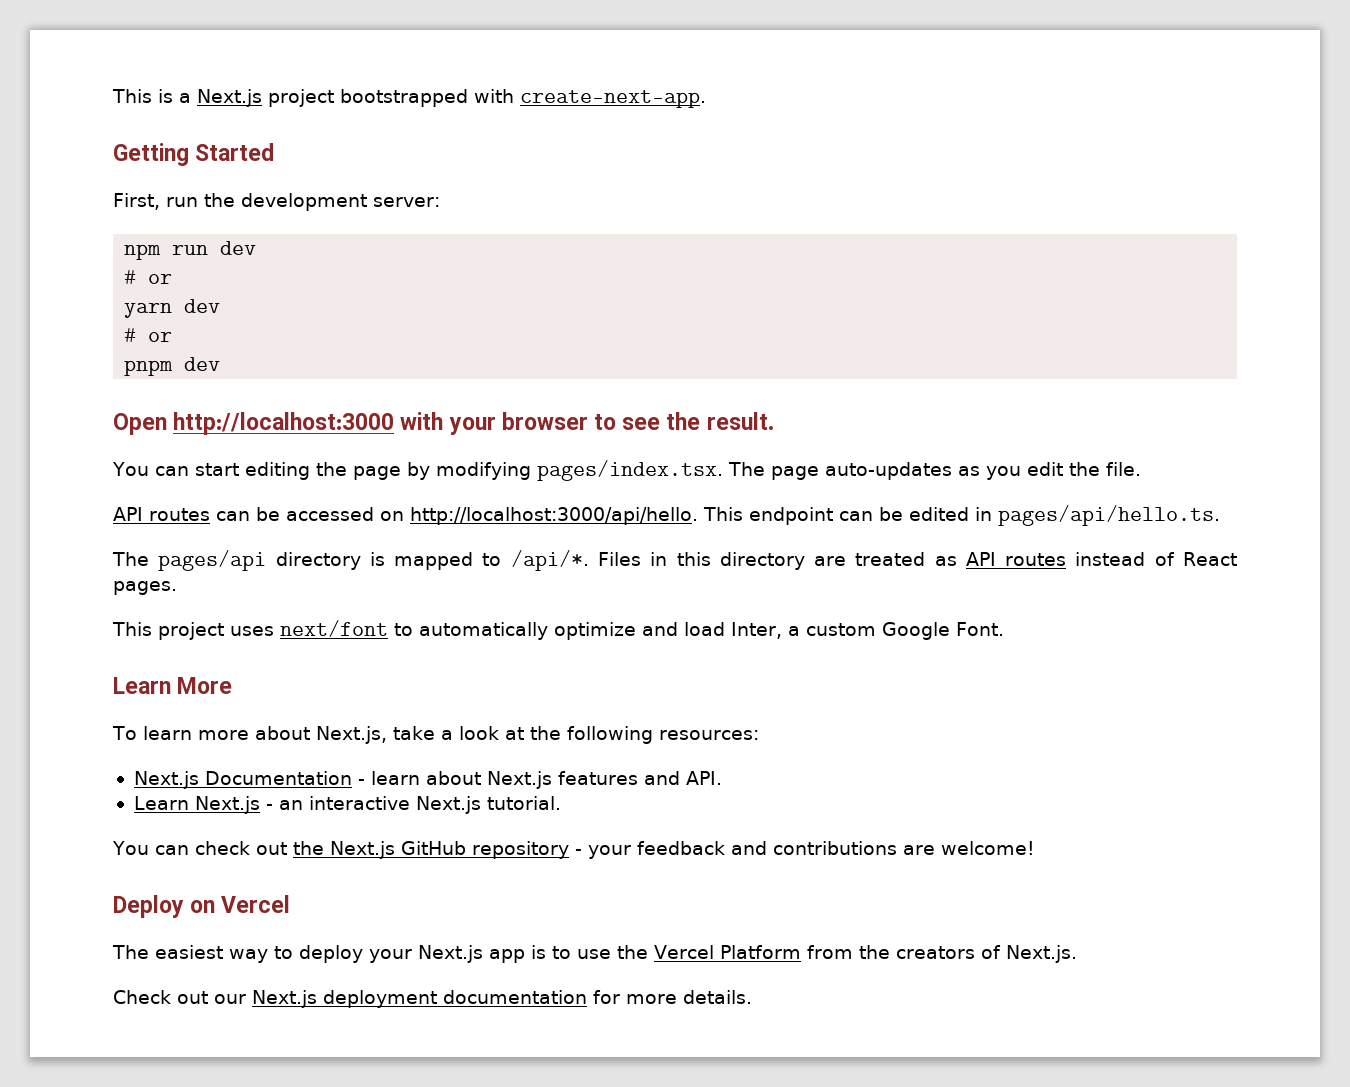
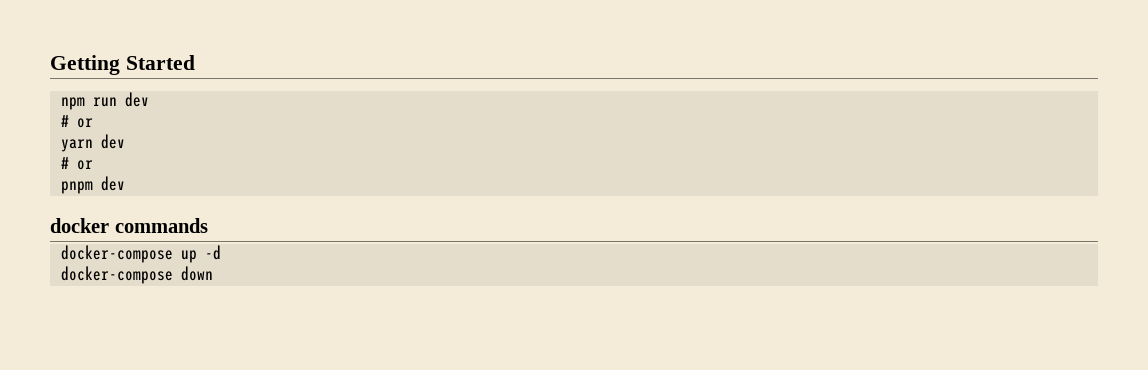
- This is a Next.js project bootstrapped with create-next-app.
  Getting Started
- First, run the development server:
- Open http://localhost:3000 with your browser to see the result.
- You can start editing the page by modifying pages/index.tsx. The page auto-updates as you edit the file.
- API routes can be accessed on http://localhost:3000/api/hello. This endpoint can be edited in pages/api/hello.ts.
- The pages/api directory is mapped to /api/*. Files in this directory are treated as API routes instead of React pages.
- This project uses next/font to automatically optimize and load Inter, a custom Google Font.
- Learn More
- To learn more about Next.js, take a look at the following resources:
- Next.js Documentation - learn about Next.js features and API.
- Learn Next.js - an interactive Next.js tutorial.
- You can check out the Next.js GitHub repository - your feedback and contributions are welcome!
- Deploy on Vercel
- The easiest way to deploy your Next.js app is to use the Vercel Platform from the creators of Next.js.
- Check out our Next.js deployment documentation for more details.
+ docker commands
+ docker-compose up -d
+ docker-compose down

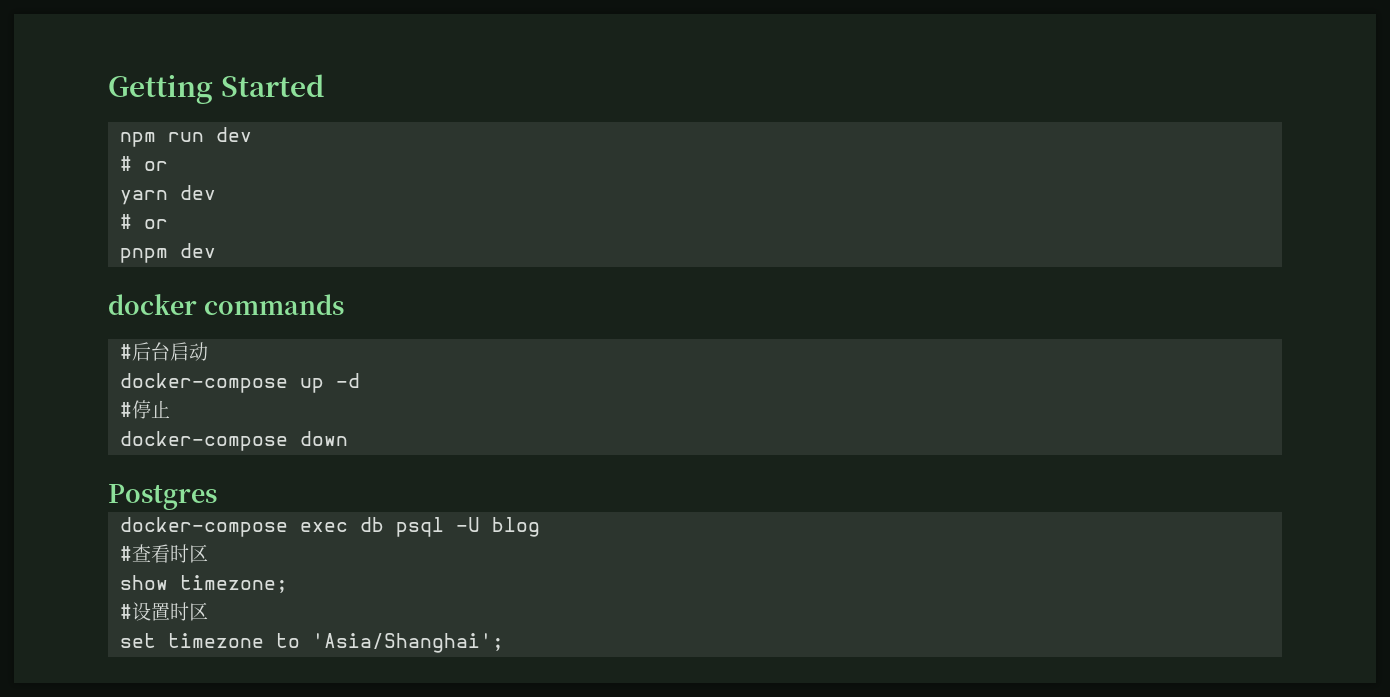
+ #后台启动
+ #停止
+ Postgres
+ docker-compose exec db psql -U blog
+ #查看时区
+ show timezone;
+ #设置时区
+ set timezone to 'Asia/Shanghai';

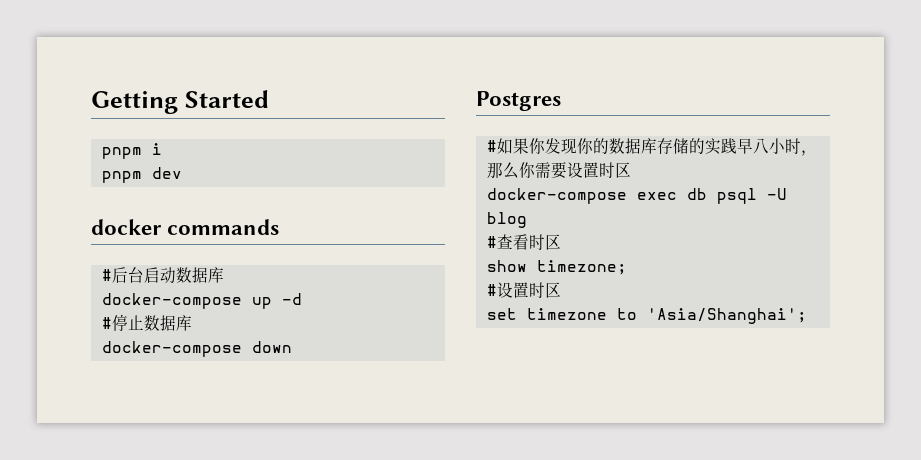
- npm run dev
- # or
- yarn dev
- # or
+ pnpm i
- #后台启动
+ #后台启动数据库
- #停止
+ #停止数据库
+ #如果你发现你的数据库存储的实践早八小时，那么你需要设置时区

